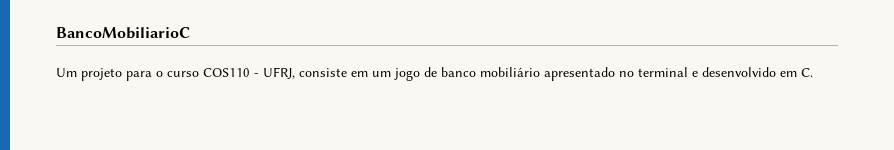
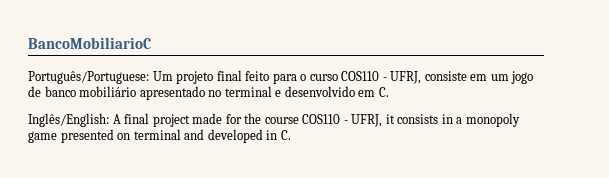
- Um projeto para o curso COS110 - UFRJ, consiste em um jogo de banco mobiliário apresentado no terminal e desenvolvido em C.
+ Português/Portuguese: Um projeto final feito para o curso COS110 - UFRJ, consiste em um jogo de banco mobiliário apresentado no terminal e desenvolvido em C.
+ Inglês/English: A final project made for the course COS110 - UFRJ, it consists in a monopoly game presented on terminal and developed in C.

